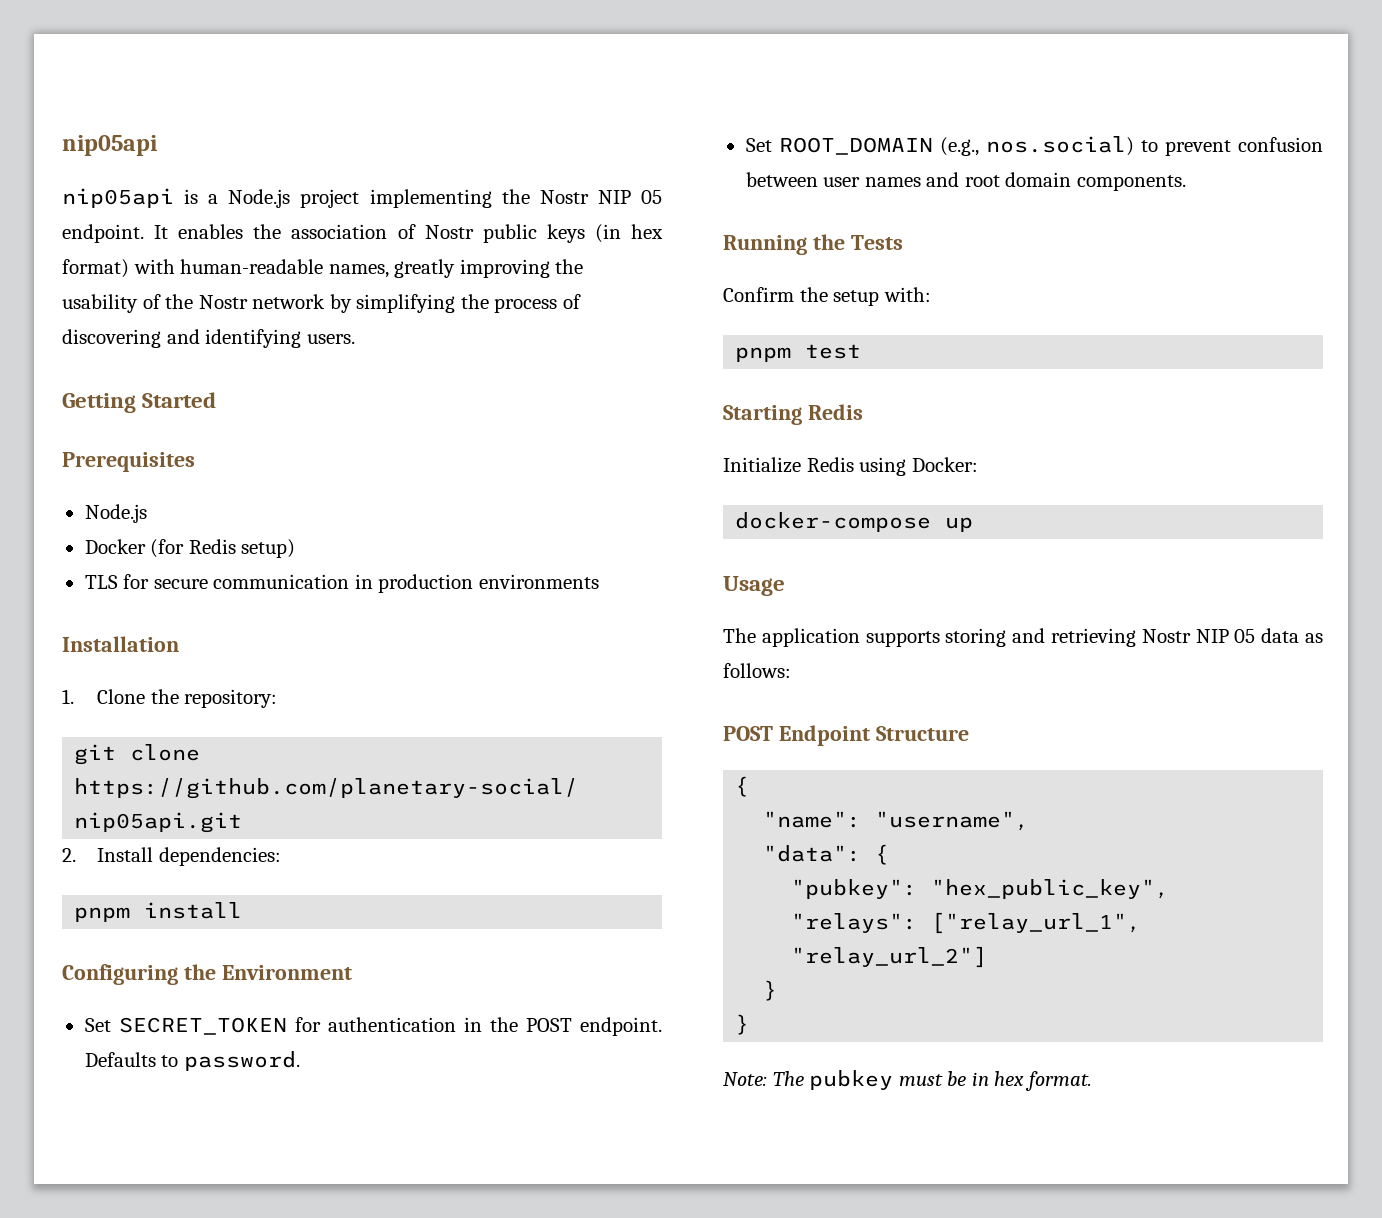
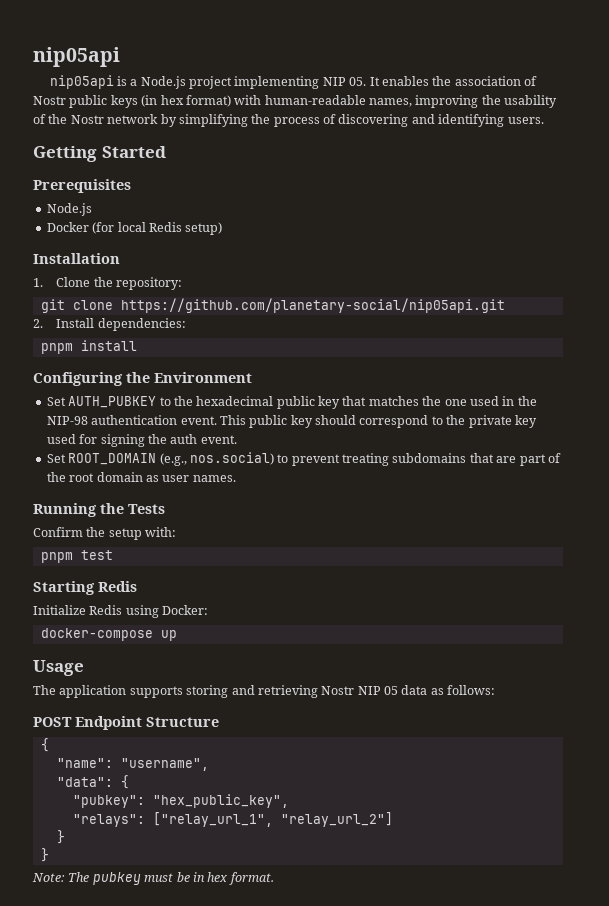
- nip05api is a Node.js project implementing the Nostr NIP 05 endpoint. It enables the association of Nostr public keys (in hex format) with human-readable names, greatly improving the usability of the Nostr network by simplifying the process of discovering and identifying users.
+ nip05api is a Node.js project implementing NIP 05. It enables the association of Nostr public keys (in hex format) with human-readable names, improving the usability of the Nostr network by simplifying the process of discovering and identifying users.
- Docker (for Redis setup)
+ Docker (for local Redis setup)
- TLS for secure communication in production environments
- Set SECRET_TOKEN for authentication in the POST endpoint. Defaults to password.
+ Set AUTH_PUBKEY to the hexadecimal public key that matches the one used in the NIP-98 authentication event. This public key should correspond to the private key used for signing the auth event.
- Set ROOT_DOMAIN (e.g., nos.social) to prevent confusion between user names and root domain components.
+ Set ROOT_DOMAIN (e.g., nos.social) to prevent treating subdomains that are part of the root domain as user names.

